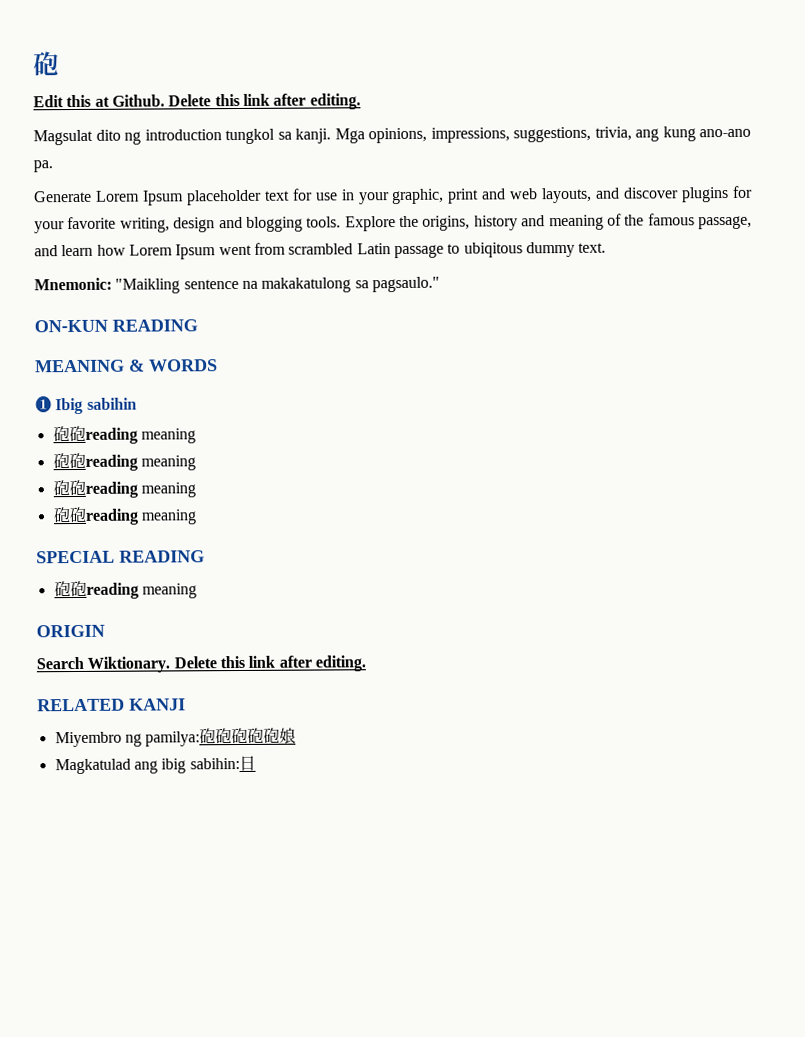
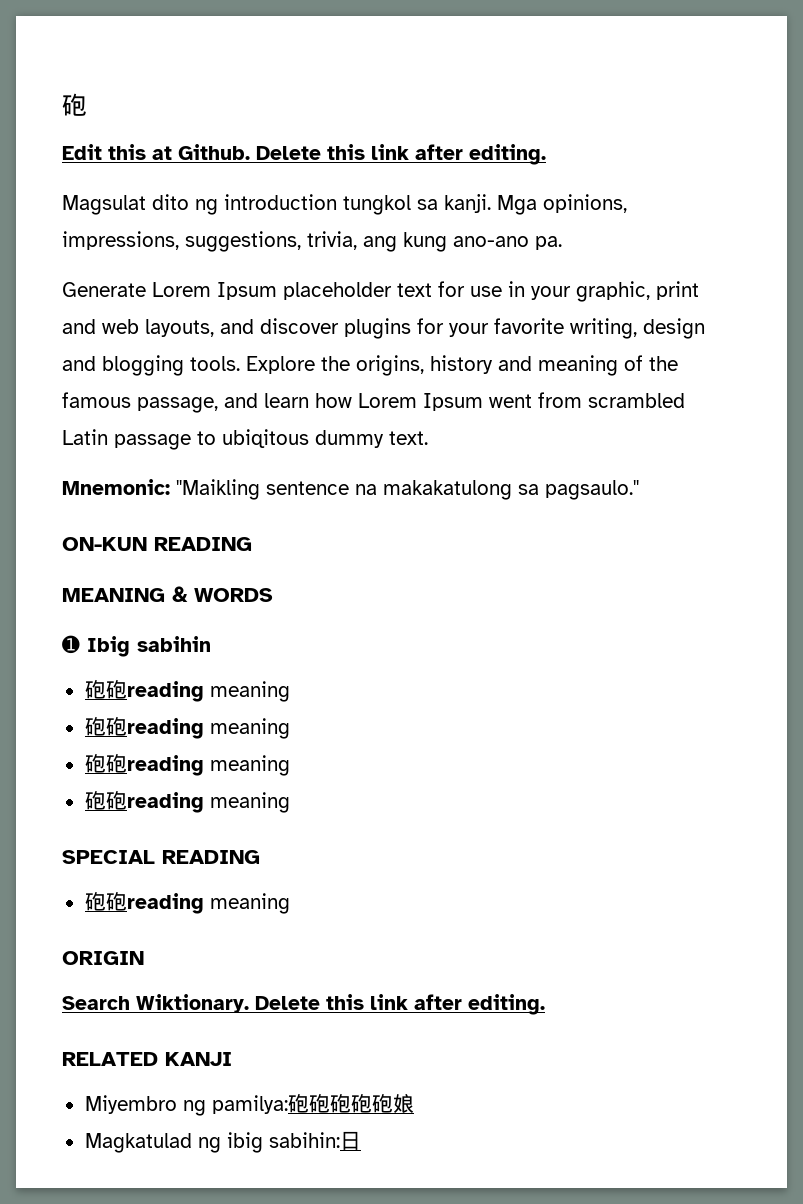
- Magkatulad ang ibig sabihin:日
+ Magkatulad ng ibig sabihin:日

